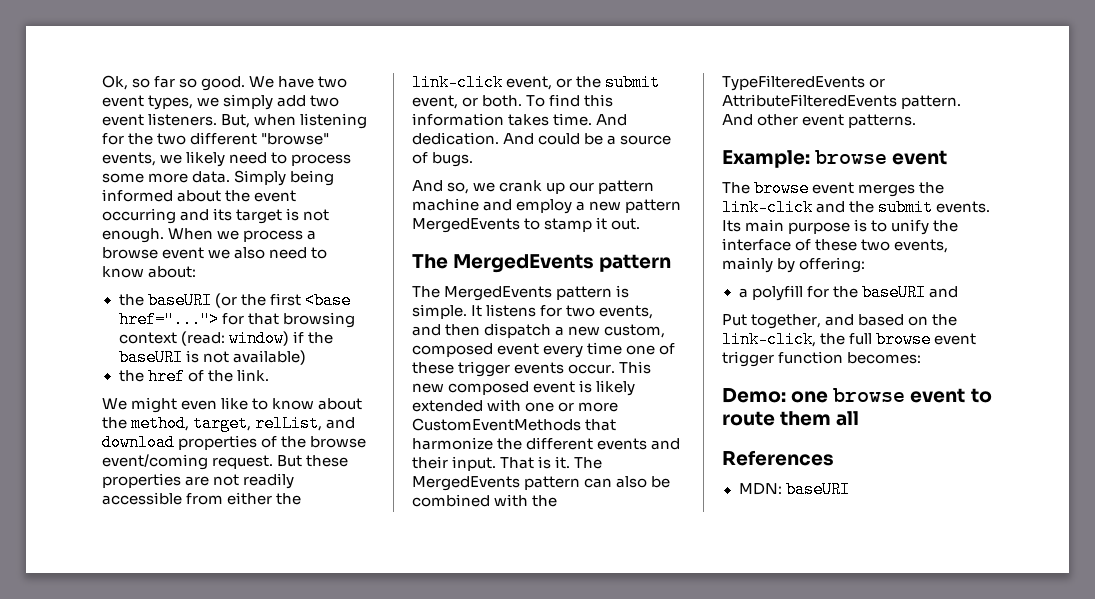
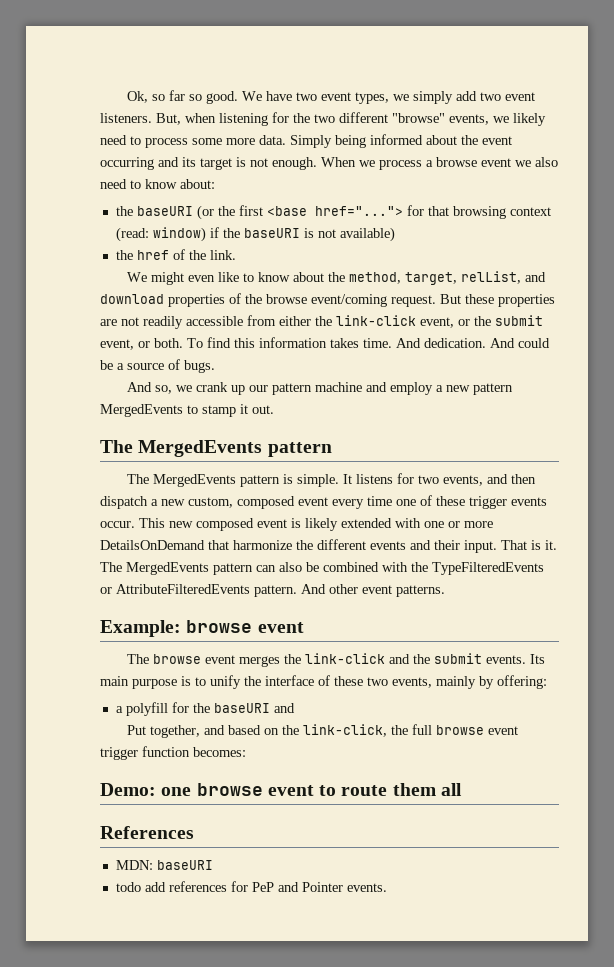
- This new composed event is likely extended with one or more CustomEventMethods that harmonize the different events and their input.
+ This new composed event is likely extended with one or more DetailsOnDemand that harmonize the different events and their input.
+ todo add references for PeP and Pointer events.

